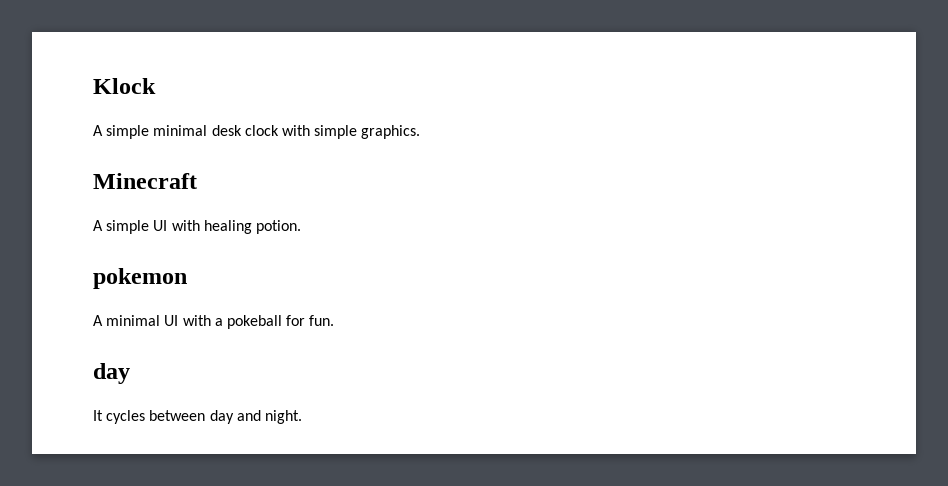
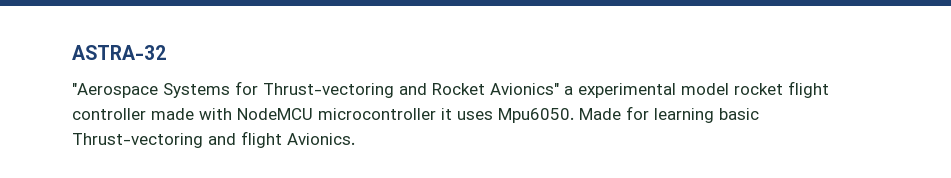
- Klock
- A simple minimal desk clock with simple graphics.
- Minecraft
- A simple UI with healing potion.
- pokemon
- A minimal UI with a pokeball for fun.
- day
- It cycles between day and night.
+ ASTRA-32
+ "Aerospace Systems for Thrust-vectoring and Rocket Avionics" a experimental model rocket flight controller made with NodeMCU microcontroller it uses Mpu6050. Made for learning basic Thrust-vectoring and flight Avionics.

